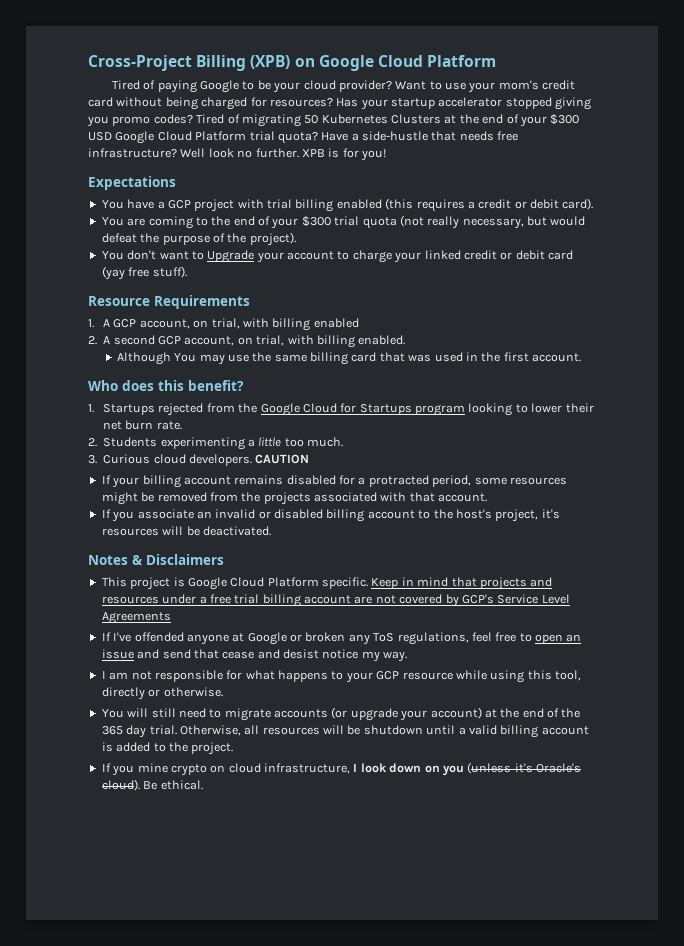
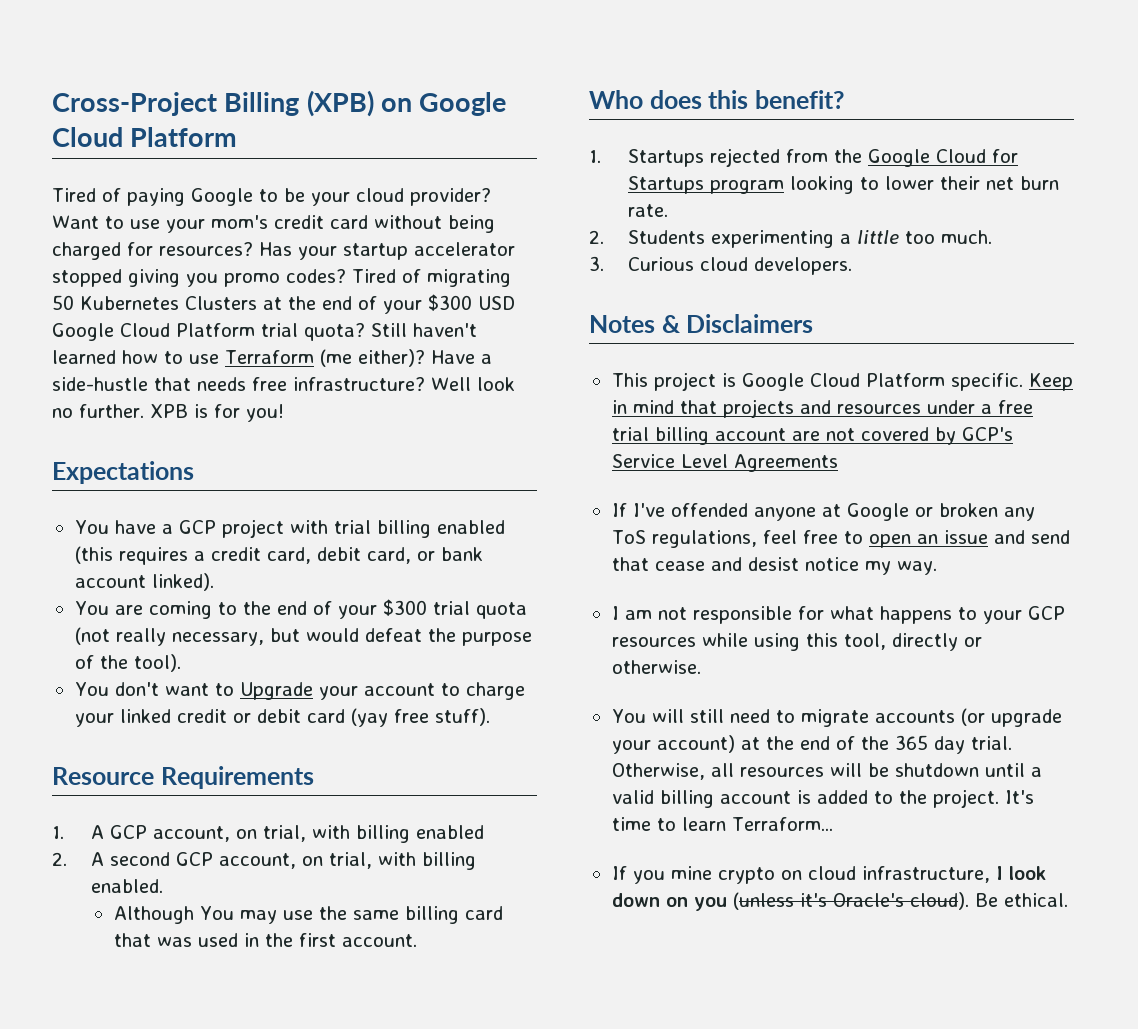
+ Still haven't learned how to use Terraform (me either)?
- You have a GCP project with trial billing enabled (this requires a credit or debit card).
+ You have a GCP project with trial billing enabled (this requires a credit card, debit card, or bank account linked).
- You are coming to the end of your $300 trial quota (not really necessary, but would defeat the purpose of the project).
+ You are coming to the end of your $300 trial quota (not really necessary, but would defeat the purpose of the tool).
- CAUTION
- If your billing account remains disabled for a protracted period, some resources might be removed from the projects associated with that account.
- If you associate an invalid or disabled billing account to the host's project, it's resources will be deactivated.
- I am not responsible for what happens to your GCP resource while using this tool, directly or otherwise.
+ I am not responsible for what happens to your GCP resources while using this tool, directly or otherwise.
+ It's time to learn Terraform...

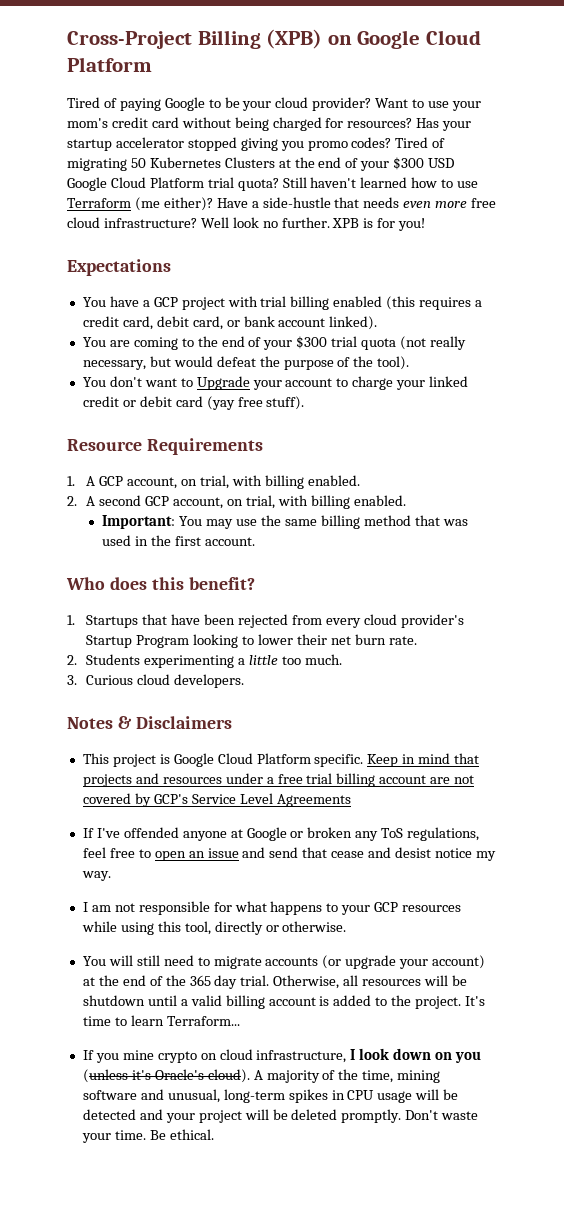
- Have a side-hustle that needs free infrastructure?
+ Have a side-hustle that needs even more free cloud infrastructure?
- 1. A GCP account, on trial, with billing enabled
+ 1. A GCP account, on trial, with billing enabled.
- Although You may use the same billing card that was used in the first account.
+ Important: You may use the same billing method that was used in the first account.
- 1. Startups rejected from the Google Cloud for Startups program looking to lower their net burn rate.
+ 1. Startups that have been rejected from every cloud provider's Startup Program looking to lower their net burn rate.
+ A majority of the time, mining software and unusual, long-term spikes in CPU usage will be detected and your project will be deleted promptly. Don't waste your time.

